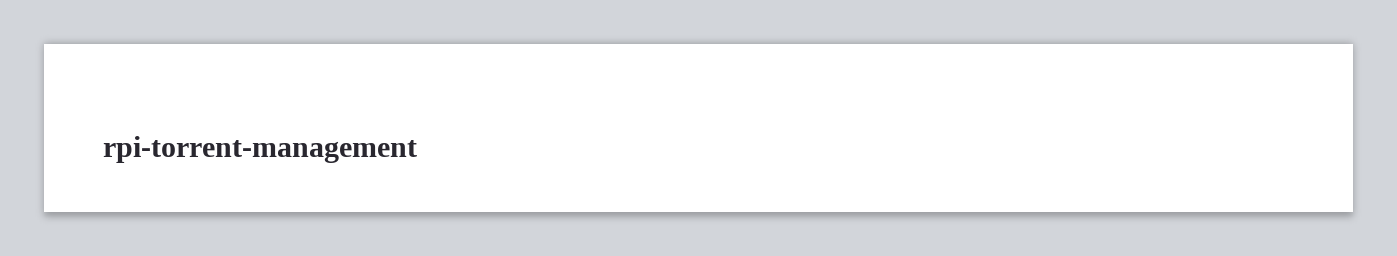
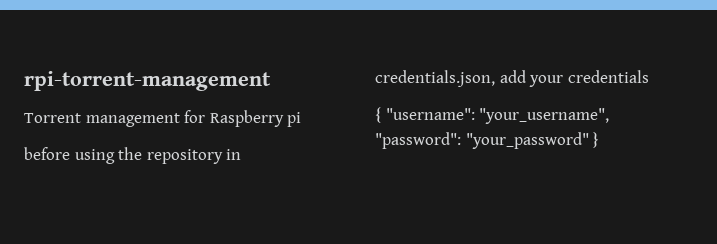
+ Torrent management for Raspberry pi
+ before using the repository in credentials.json, add your credentials
+ { "username": "your_username", "password": "your_password" }

